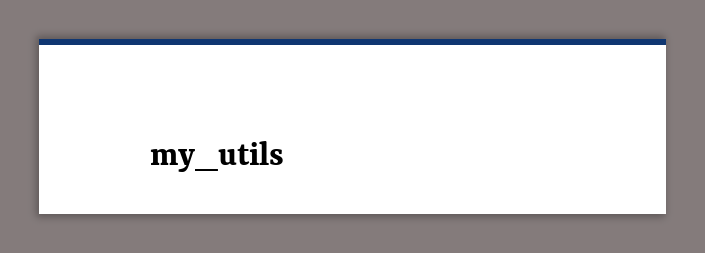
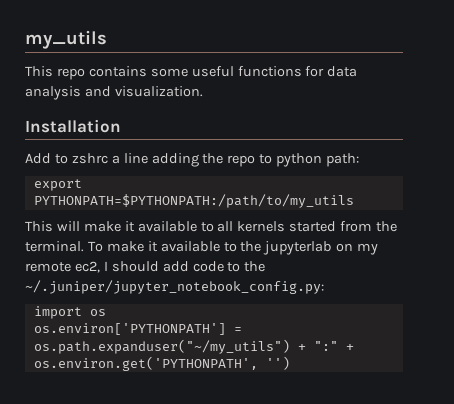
+ This repo contains some useful functions for data analysis and visualization.
+ Installation
+ Add to zshrc a line adding the repo to python path:
+ export PYTHONPATH=$PYTHONPATH:/path/to/my_utils
+ This will make it available to all kernels started from the terminal. To make it available to the jupyterlab on my remote ec2, I should add code to the ~/.juniper/jupyter_notebook_config.py:
+ import os
+ os.environ['PYTHONPATH'] = os.path.expanduser("~/my_utils") + ":" + os.environ.get('PYTHONPATH', '')

